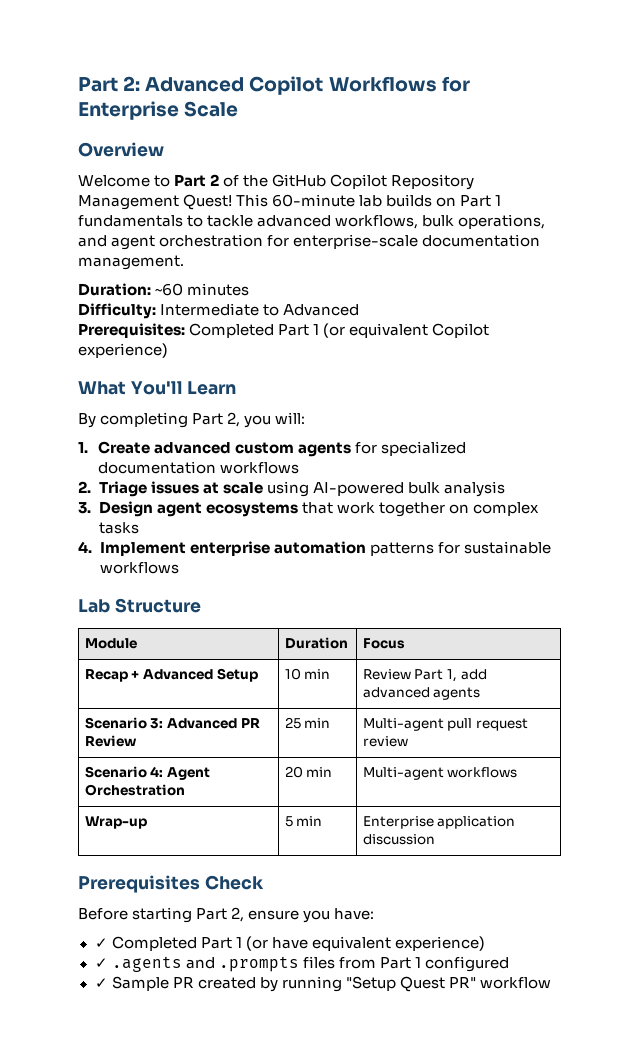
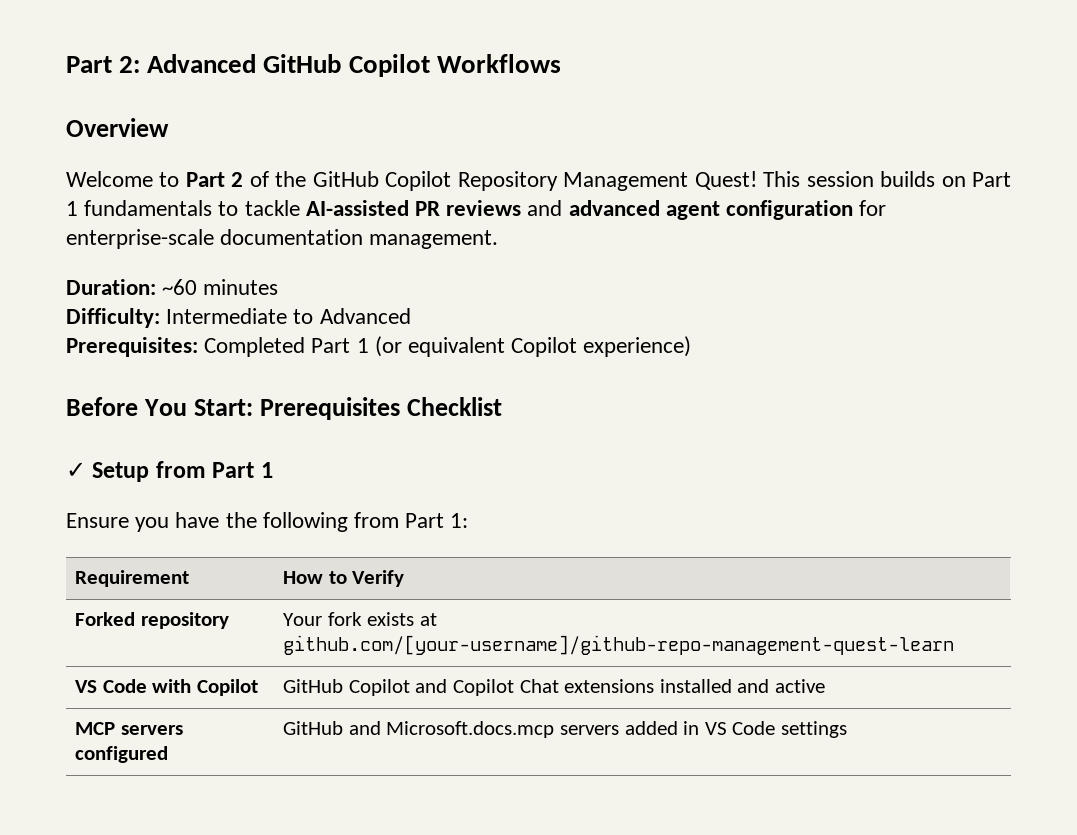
- Part 2: Advanced Copilot Workflows for Enterprise Scale
+ Part 2: Advanced GitHub Copilot Workflows
- This 60-minute lab builds on Part 1 fundamentals to tackle advanced workflows, bulk operations, and agent orchestration for enterprise-scale documentation management.
+ This session builds on Part 1 fundamentals to tackle AI-assisted PR reviews and advanced agent configuration for enterprise-scale documentation management.
- What You'll Learn
- By completing Part 2, you will:
- 1. Create advanced custom agents for specialized documentation workflows
- 2. Triage issues at scale using AI-powered bulk analysis
- 3. Design agent ecosystems that work together on complex tasks
- 4. Implement enterprise automation patterns for sustainable workflows
- Lab Structure
- Module | Duration | Focus
- Recap + Advanced Setup | 10 min | Review Part 1, add advanced agents
- Scenario 3: Advanced PR Review | 25 min | Multi-agent pull request review
- Scenario 4: Agent Orchestration | 20 min | Multi-agent workflows
- Wrap-up | 5 min | Enterprise application discussion
- Prerequisites Check
- Before starting Part 2, ensure you have:
- ✓ Completed Part 1 (or have equivalent experience)
- ✓ .agents and .prompts files from Part 1 configured
- ✓ Sample PR created by running "Setup Quest PR" workflow
+ Before You Start: Prerequisites Checklist
+ ✓ Setup from Part 1
+ Ensure you have the following from Part 1:
+ Requirement | How to Verify
+ Forked repository | Your fork exists at github.com/[your-username]/github-repo-management-quest-learn
+ VS Code with Copilot | GitHub Copilot and Copilot Chat extensions installed and active
+ MCP servers configured | GitHub and Microsoft.docs.mcp servers added in VS Code settings

